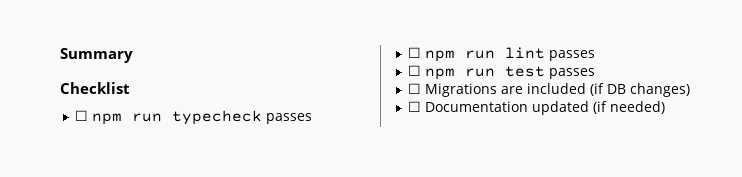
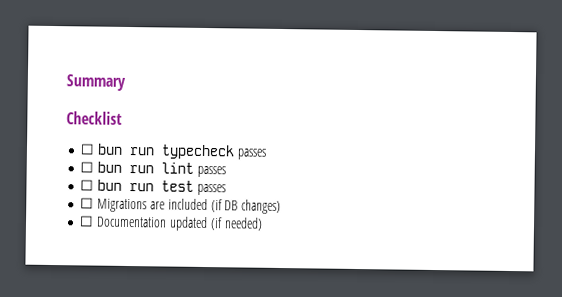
- ☐ npm run typecheck passes
+ ☐ bun run typecheck passes
- ☐ npm run lint passes
+ ☐ bun run lint passes
- ☐ npm run test passes
+ ☐ bun run test passes

